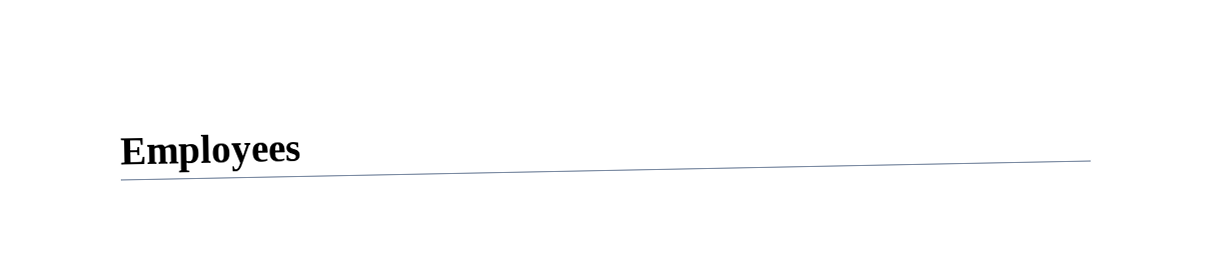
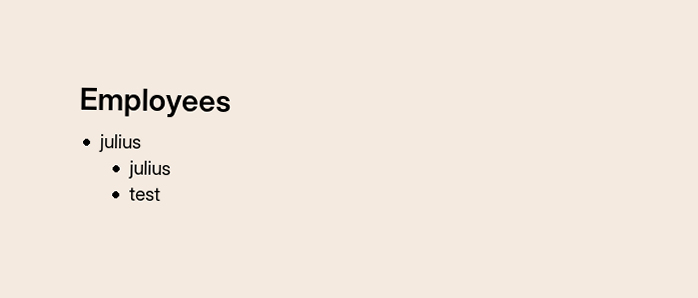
  Employees
+ julius
+ julius
+ test

